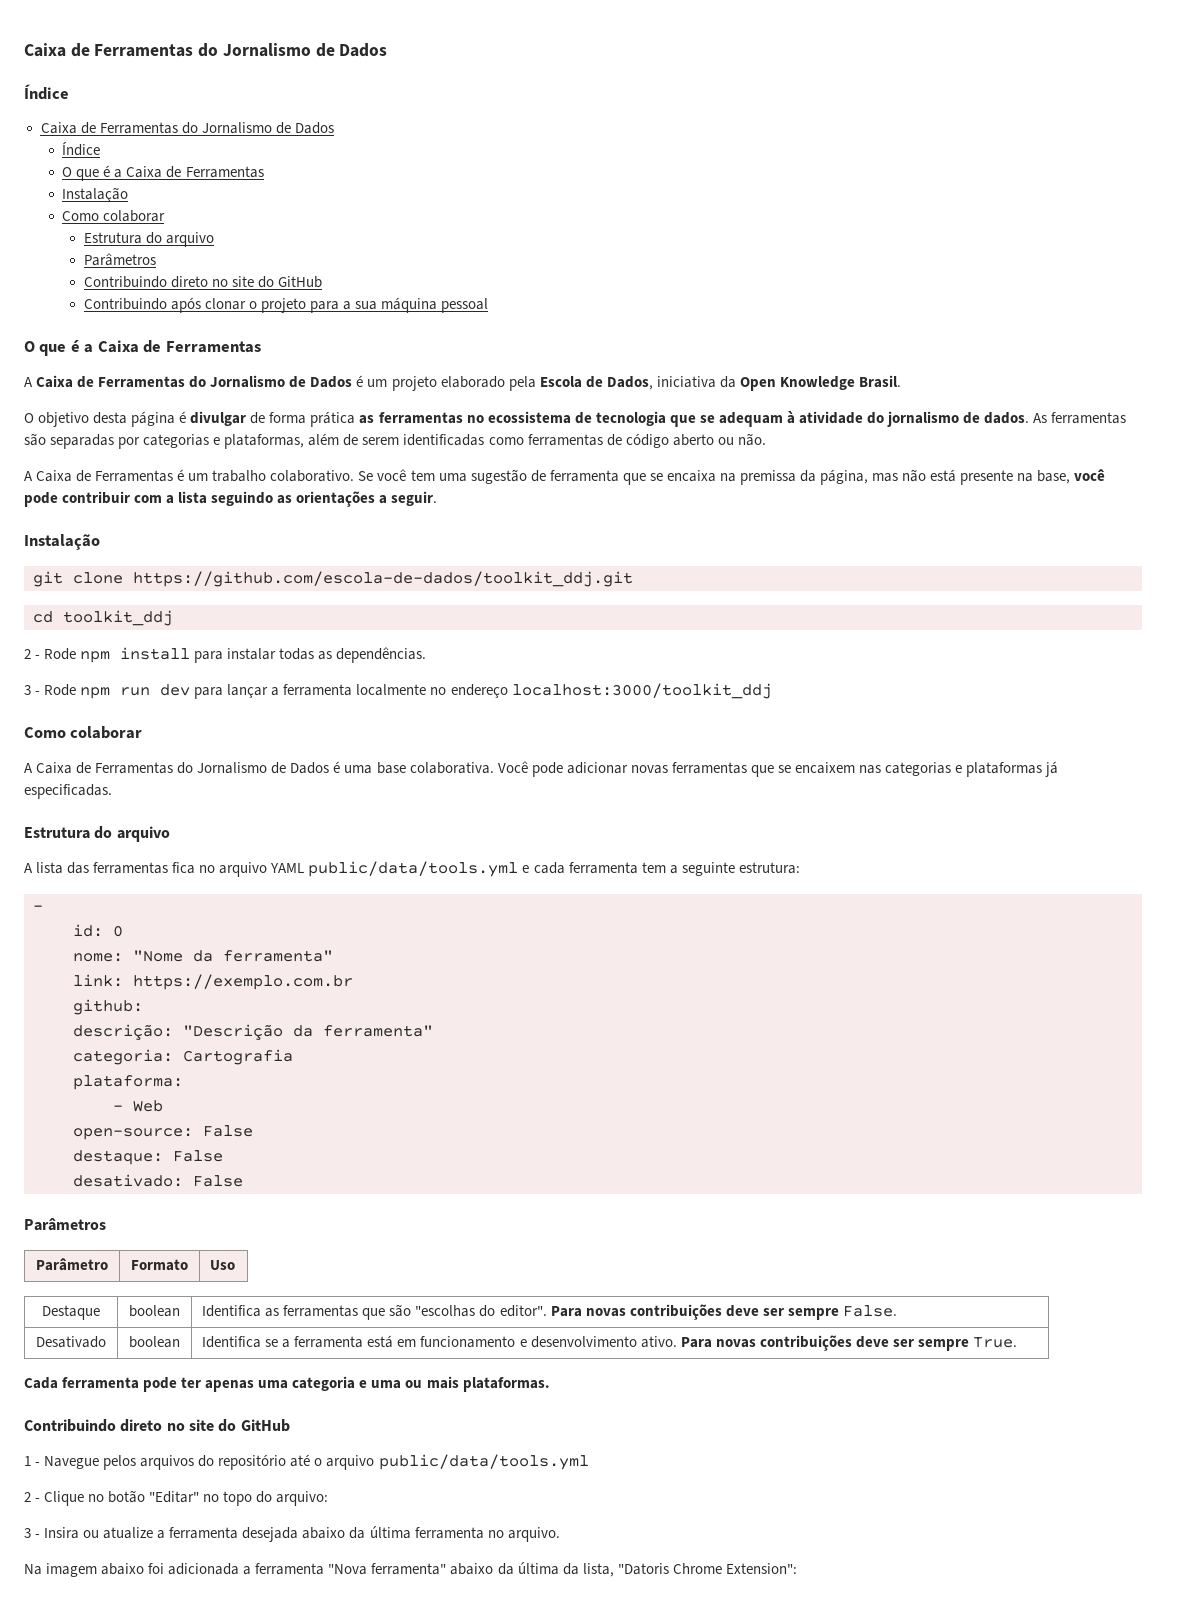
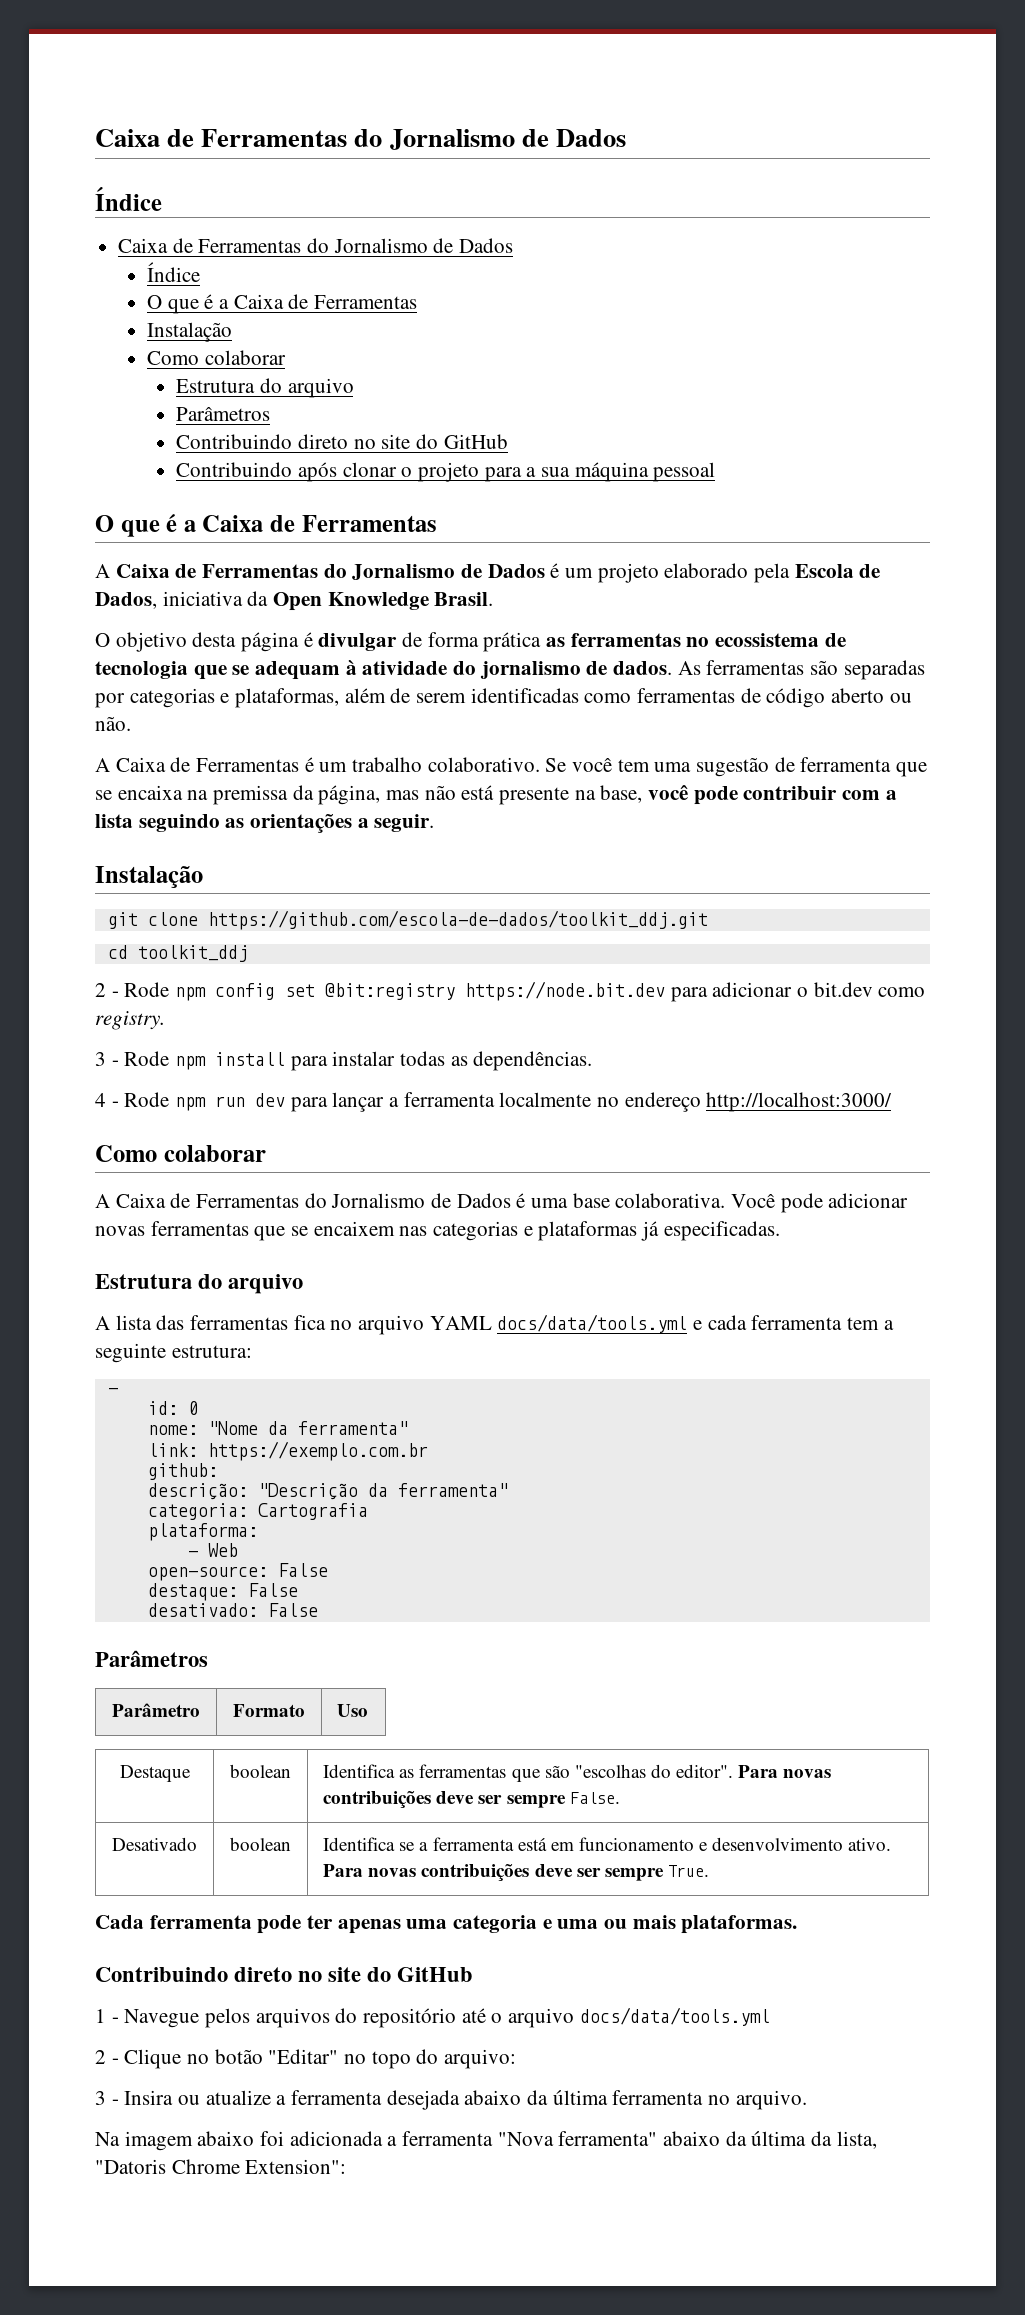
- 2 - Rode npm install para instalar todas as dependências.
+ 2 - Rode npm config set @bit:registry https://node.bit.dev para adicionar o bit.dev como registry.
+ 3 - Rode npm install para instalar todas as dependências.
- 3 - Rode npm run dev para lançar a ferramenta localmente no endereço localhost:3000/toolkit_ddj
+ 4 - Rode npm run dev para lançar a ferramenta localmente no endereço http://localhost:3000/
- A lista das ferramentas fica no arquivo YAML public/data/tools.yml e cada ferramenta tem a seguinte estrutura:
+ A lista das ferramentas fica no arquivo YAML docs/data/tools.yml e cada ferramenta tem a seguinte estrutura:
- 1 - Navegue pelos arquivos do repositório até o arquivo public/data/tools.yml
+ 1 - Navegue pelos arquivos do repositório até o arquivo docs/data/tools.yml

